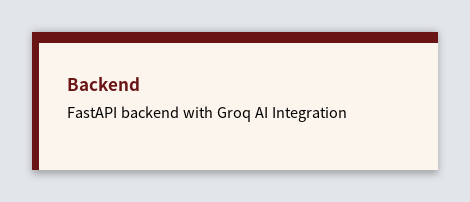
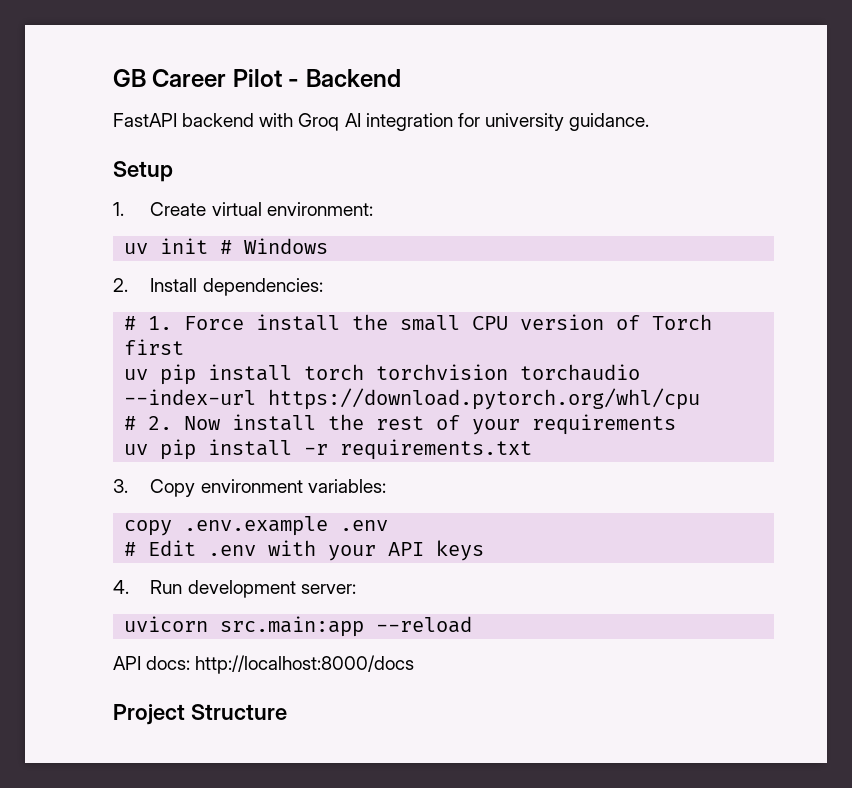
- Backend
+ GB Career Pilot - Backend
- FastAPI backend with Groq AI Integration
+ FastAPI backend with Groq AI integration for university guidance.
+ Setup
+ 1. Create virtual environment:
+ uv init # Windows
+ 2. Install dependencies:
+ # 1. Force install the small CPU version of Torch first
+ uv pip install torch torchvision torchaudio --index-url https://download.pytorch.org/whl/cpu
+ # 2. Now install the rest of your requirements
+ uv pip install -r requirements.txt
+ 3. Copy environment variables:
+ copy .env.example .env
+ # Edit .env with your API keys
+ 4. Run development server:
+ uvicorn src.main:app --reload
+ API docs: http://localhost:8000/docs
+ Project Structure

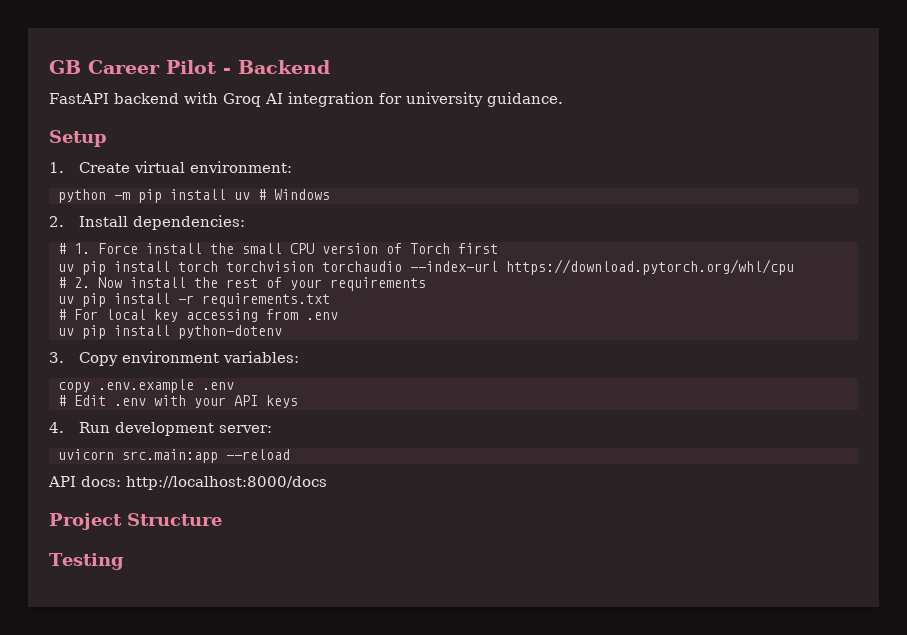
- uv init # Windows
+ python -m pip install uv # Windows
+ # For local key accessing from .env
+ uv pip install python-dotenv
+ Testing

